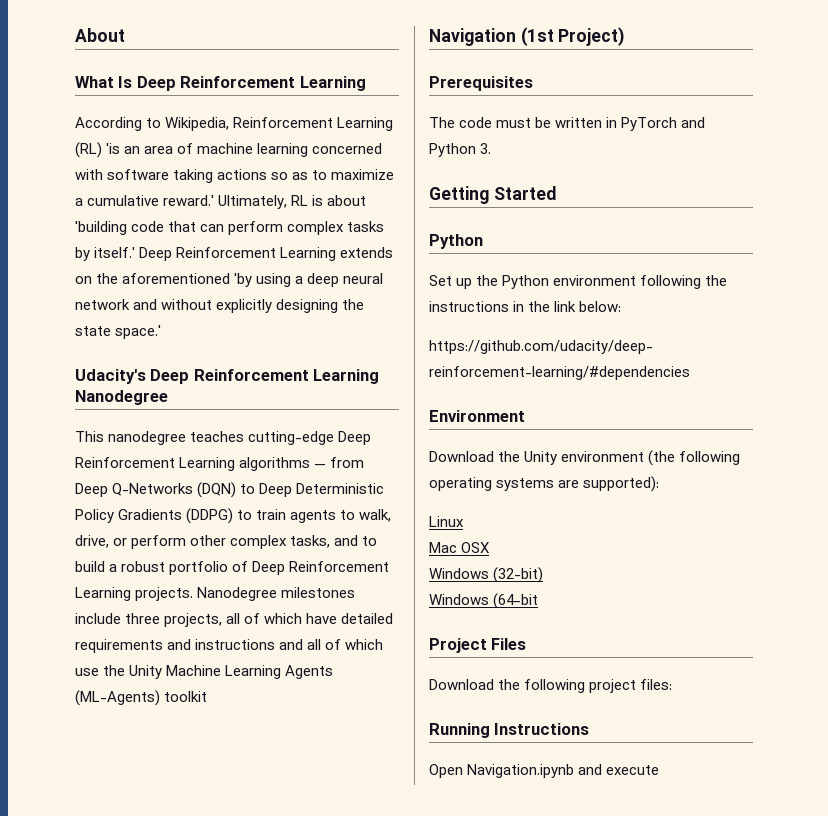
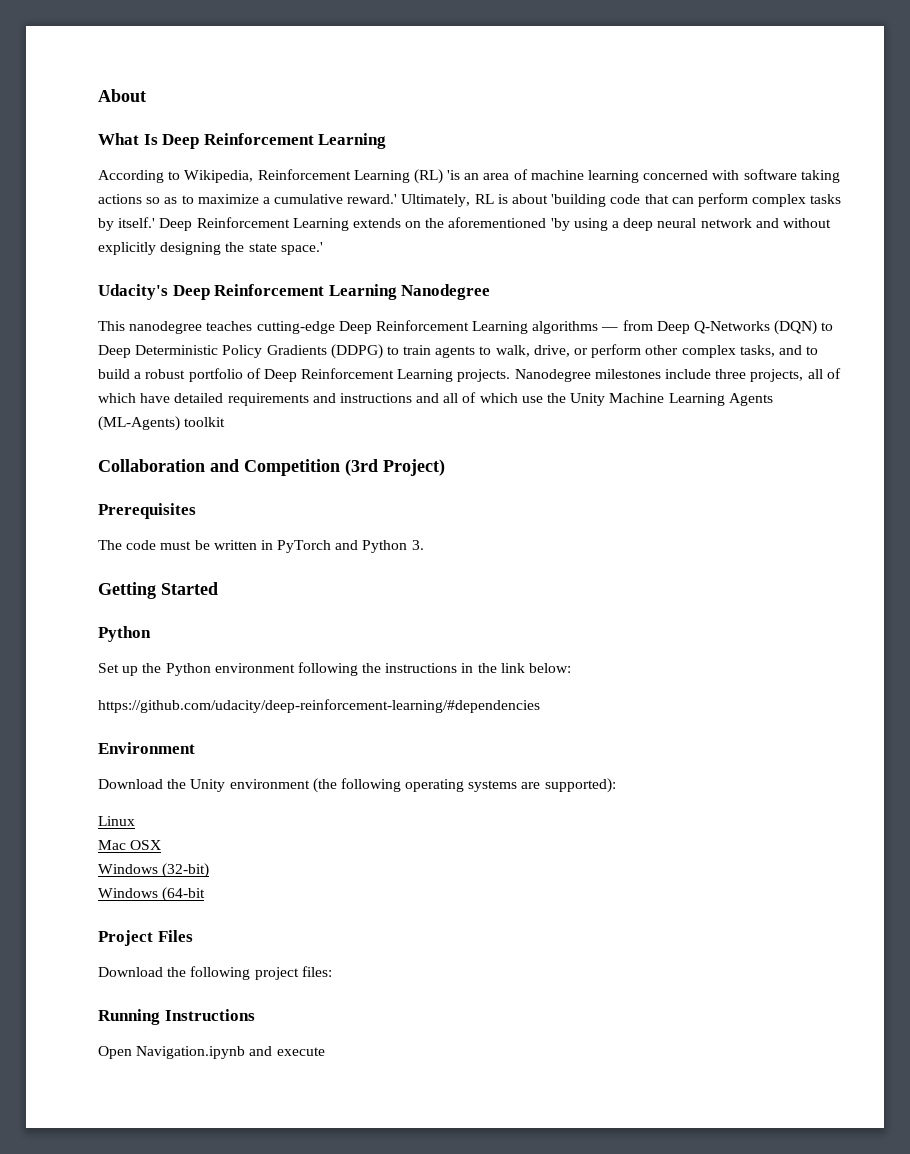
- Navigation (1st Project)
+ Collaboration and Competition (3rd Project)

